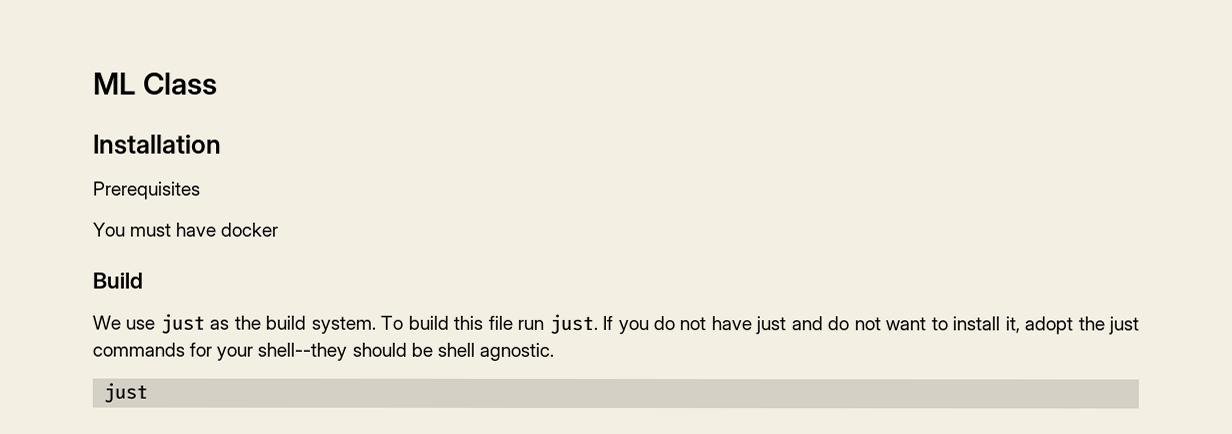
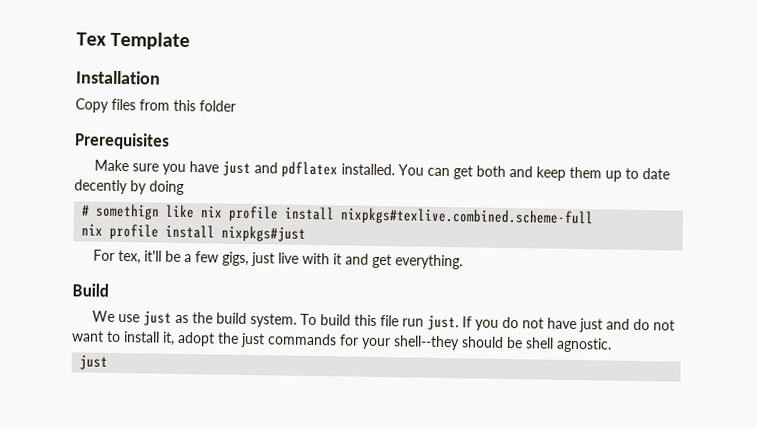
- ML Class
+ Tex Template
+ Copy files from this folder
  Prerequisites
- You must have docker
+ Make sure you have just and pdflatex installed. You can get both and keep them up to date decently by doing
+ # somethign like nix profile install nixpkgs#texlive.combined.scheme-full
+ nix profile install nixpkgs#just
+ For tex, it'll be a few gigs, just live with it and get everything.

